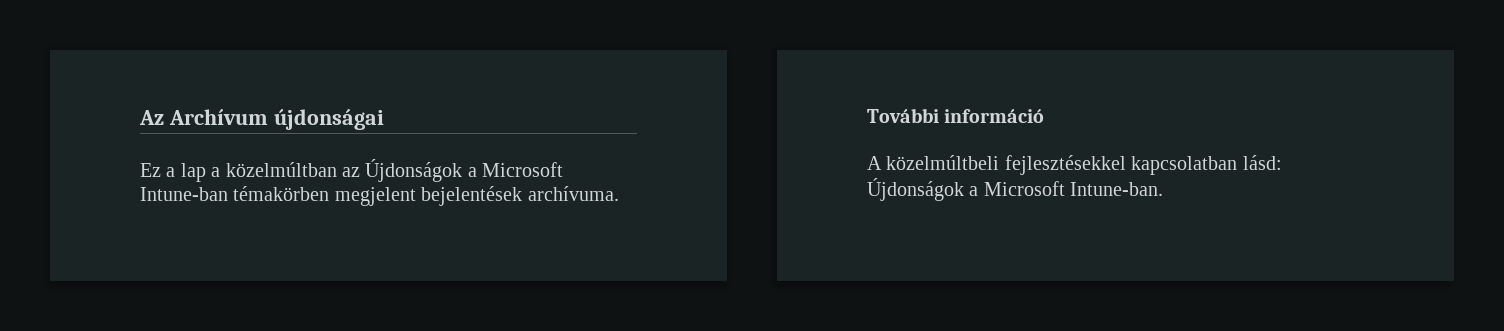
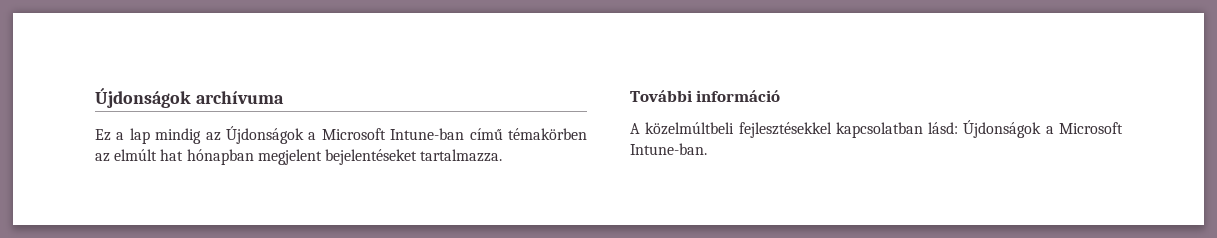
- Az Archívum újdonságai
+ Újdonságok archívuma
- Ez a lap a közelmúltban az Újdonságok a Microsoft Intune-ban témakörben megjelent bejelentések archívuma.
+ Ez a lap mindig az Újdonságok a Microsoft Intune-ban című témakörben az elmúlt hat hónapban megjelent bejelentéseket tartalmazza.

